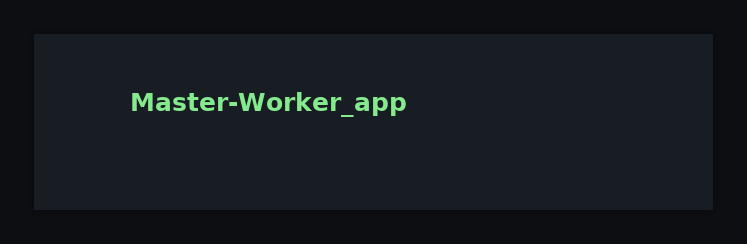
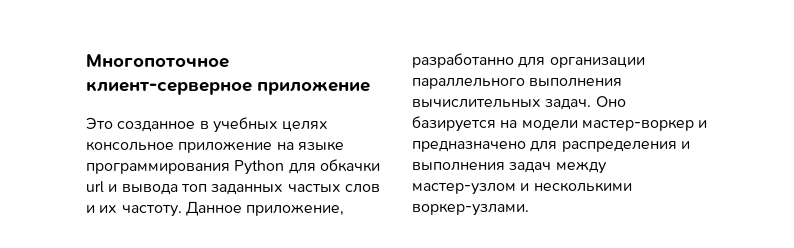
- Master-Worker_app
+ Многопоточное клиент-серверное приложение
+ Это созданное в учебных целях консольное приложение на языке программирования Python для обкачки url и вывода топ заданных частых слов и их частоту. Данное приложение, разработанно для организации параллельного выполнения вычислительных задач. Оно базируется на модели мастер-воркер и предназначено для распределения и выполнения задач между мастер-узлом и несколькими воркер-узлами.

